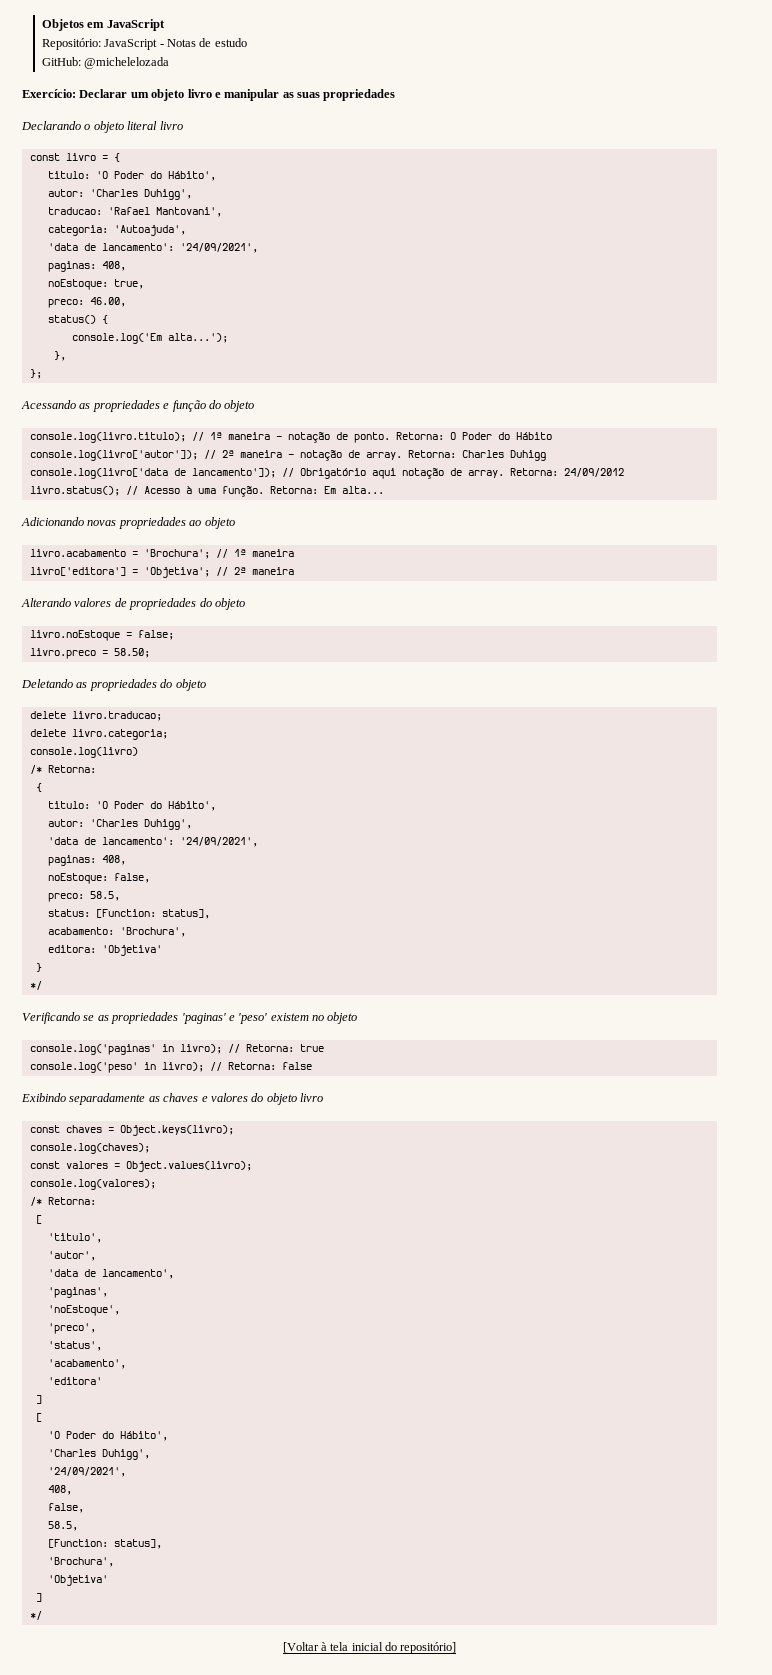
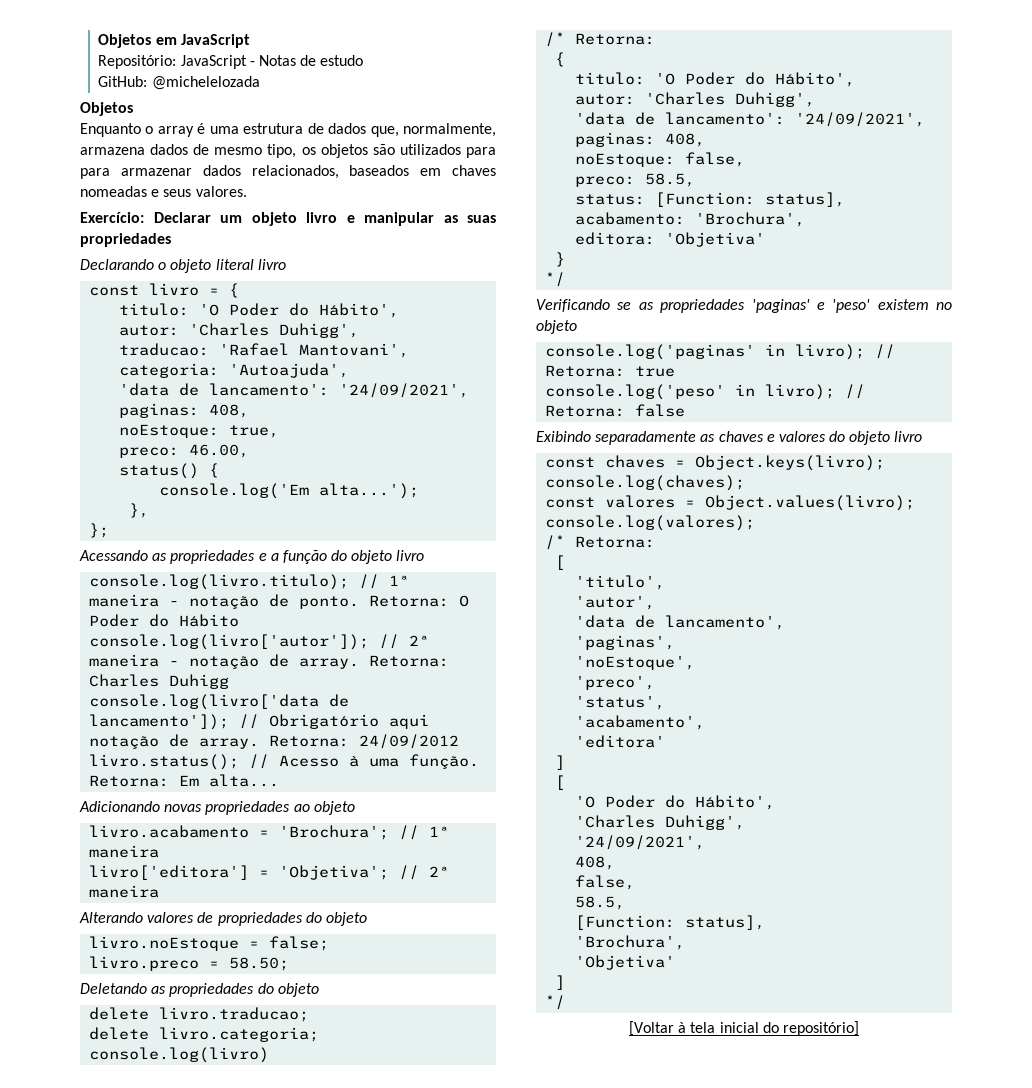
  GitHub: @michelelozada
+ Objetos
+ Enquanto o array é uma estrutura de dados que, normalmente, armazena dados de mesmo tipo, os objetos são utilizados para para armazenar dados relacionados, baseados em chaves nomeadas e seus valores.
- Acessando as propriedades e função do objeto
+ Acessando as propriedades e a função do objeto livro

